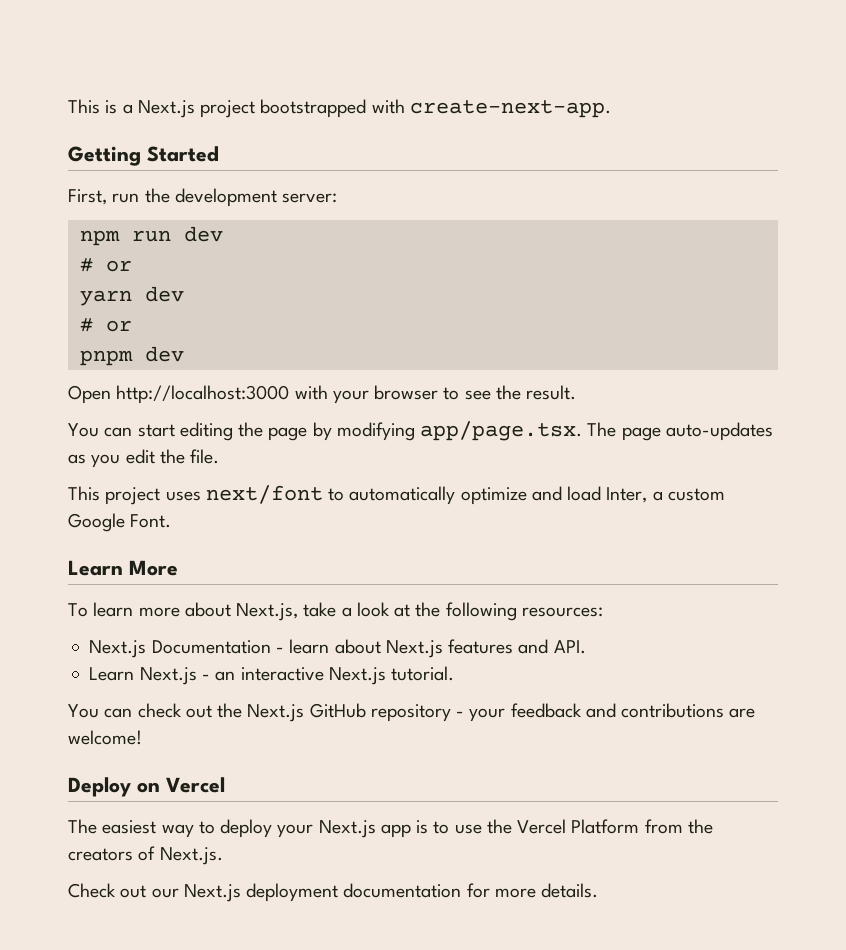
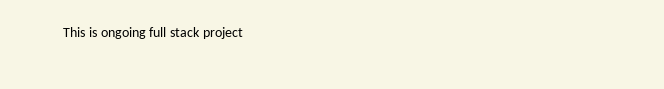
- This is a Next.js project bootstrapped with create-next-app.
- Getting Started
- First, run the development server:
- npm run dev
- # or
- yarn dev
- # or
- pnpm dev
- Open http://localhost:3000 with your browser to see the result.
- You can start editing the page by modifying app/page.tsx. The page auto-updates as you edit the file.
- This project uses next/font to automatically optimize and load Inter, a custom Google Font.
- Learn More
- To learn more about Next.js, take a look at the following resources:
- Next.js Documentation - learn about Next.js features and API.
- Learn Next.js - an interactive Next.js tutorial.
- You can check out the Next.js GitHub repository - your feedback and contributions are welcome!
- Deploy on Vercel
- The easiest way to deploy your Next.js app is to use the Vercel Platform from the creators of Next.js.
- Check out our Next.js deployment documentation for more details.
+ This is ongoing full stack project

